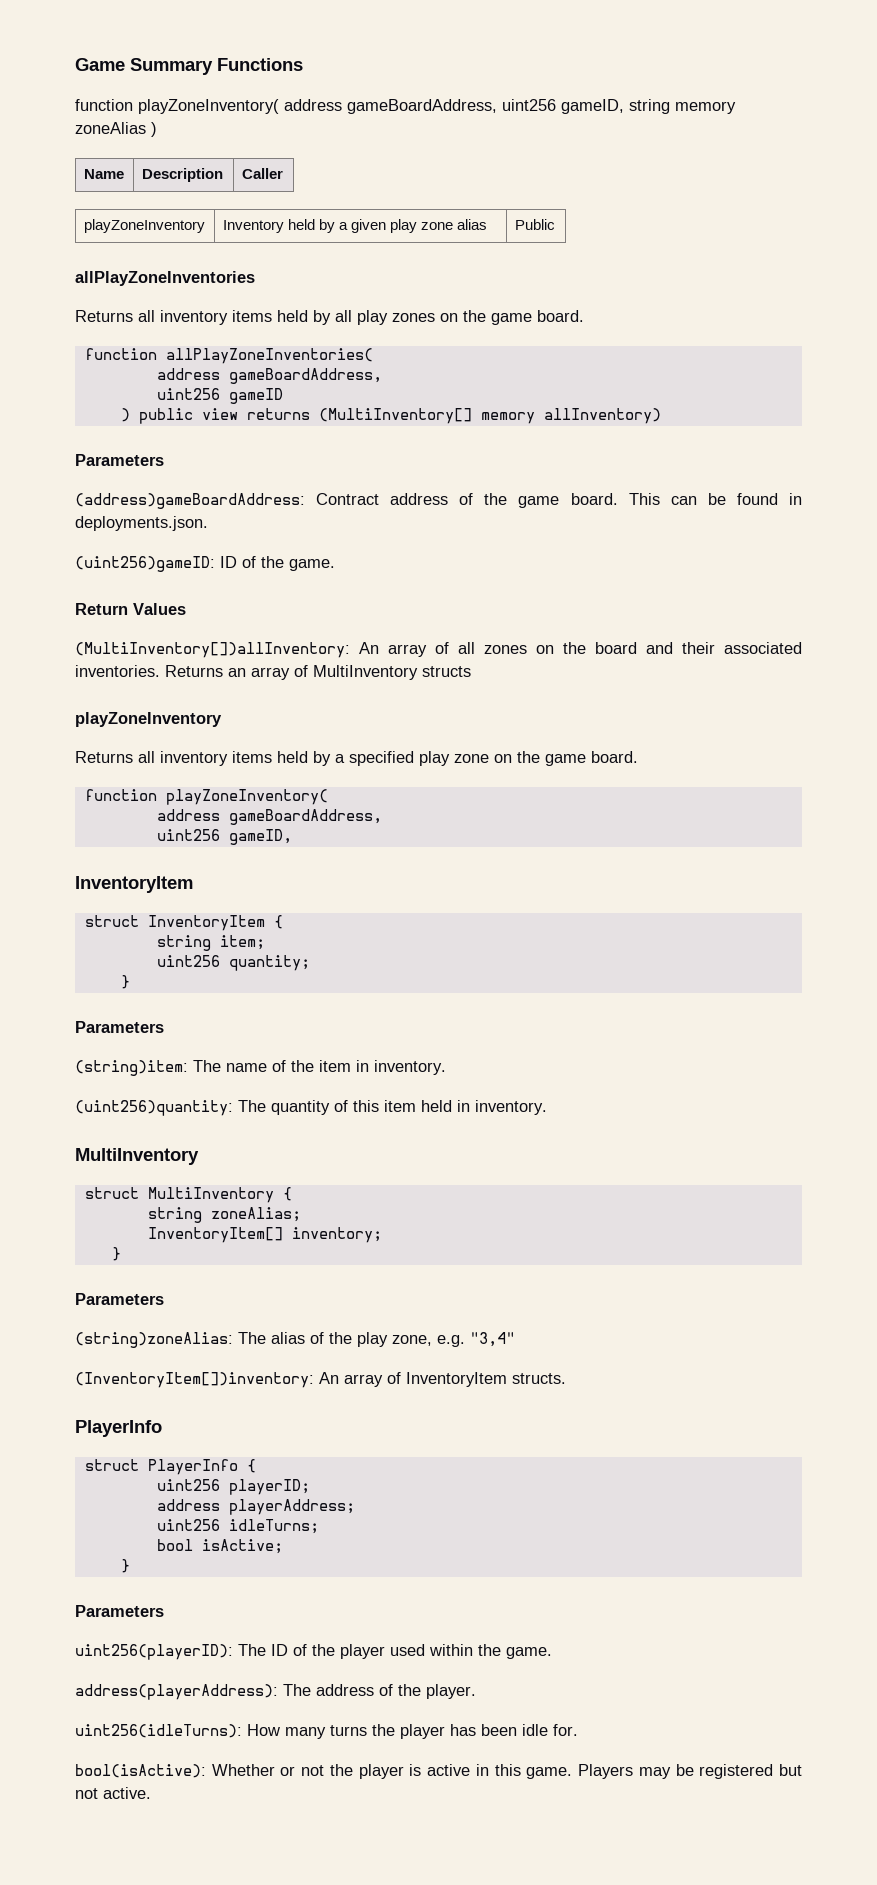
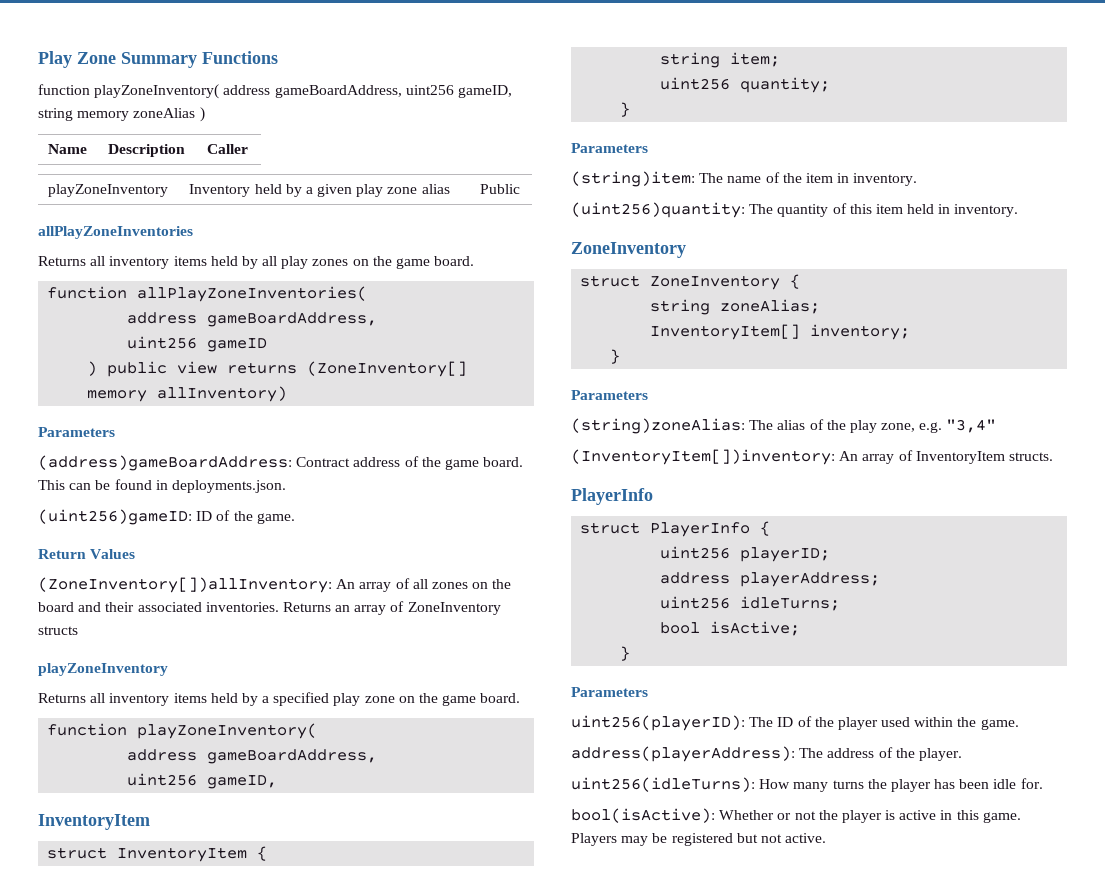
- Game Summary Functions
+ Play Zone Summary Functions
- ) public view returns (MultiInventory[] memory allInventory)
+ ) public view returns (ZoneInventory[] memory allInventory)
- (MultiInventory[])allInventory: An array of all zones on the board and their associated inventories.
+ (ZoneInventory[])allInventory: An array of all zones on the board and their associated inventories.
- Returns an array of MultiInventory structs
+ Returns an array of ZoneInventory structs
  (uint256)quantity: The quantity of this item held in inventory.
- MultiInventory
- struct MultiInventory {
+ ZoneInventory
+ struct ZoneInventory {

